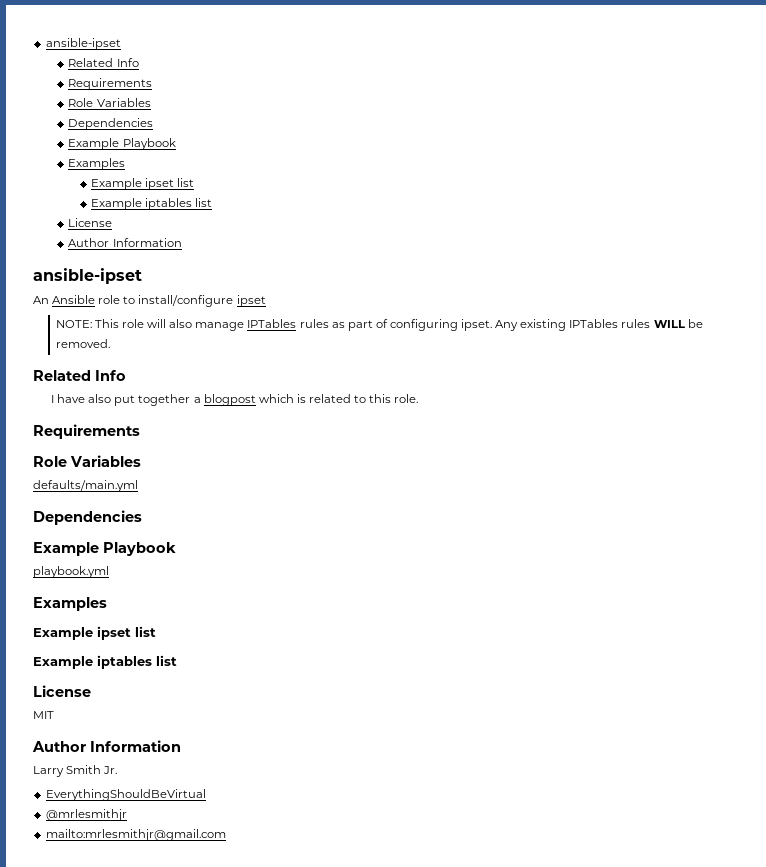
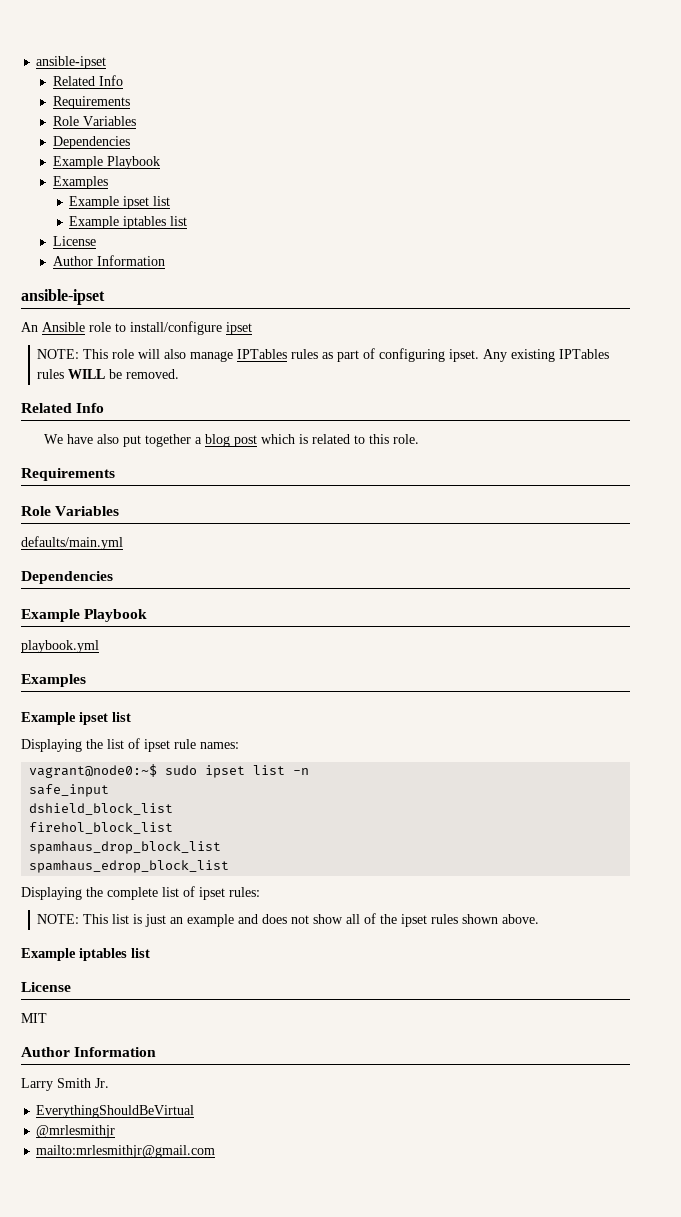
- I have also put together a blogpost which is related to this role.
+ We have also put together a blog post which is related to this role.
+ Displaying the list of ipset rule names:
+ vagrant@node0:~$ sudo ipset list -n
+ safe_input
+ dshield_block_list
+ firehol_block_list
+ spamhaus_drop_block_list
+ spamhaus_edrop_block_list
+ Displaying the complete list of ipset rules:
+ NOTE: This list is just an example and does not show all of the ipset rules shown above.

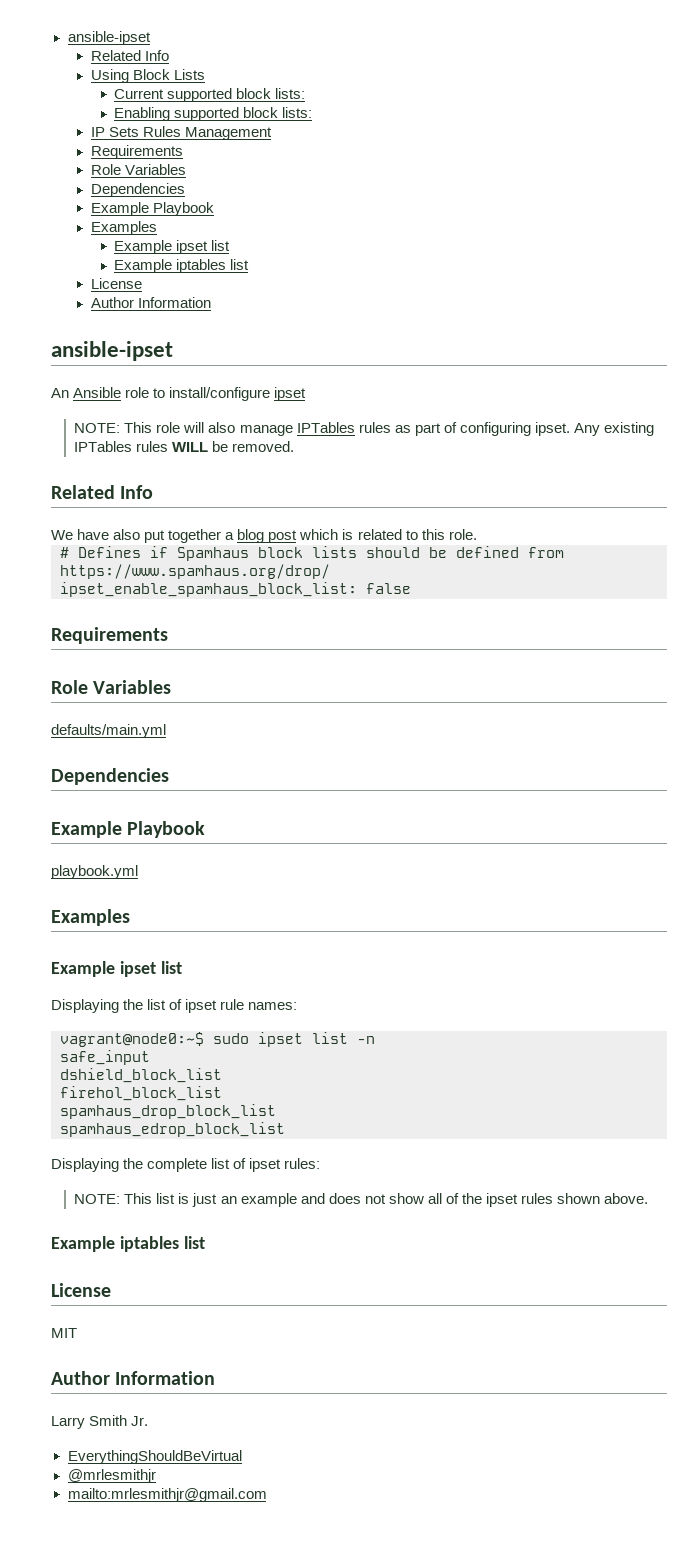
+ Using Block Lists
+ Current supported block lists:
+ Enabling supported block lists:
+ IP Sets Rules Management
+ # Defines if Spamhaus block lists should be defined from https://www.spamhaus.org/drop/
+ ipset_enable_spamhaus_block_list: false

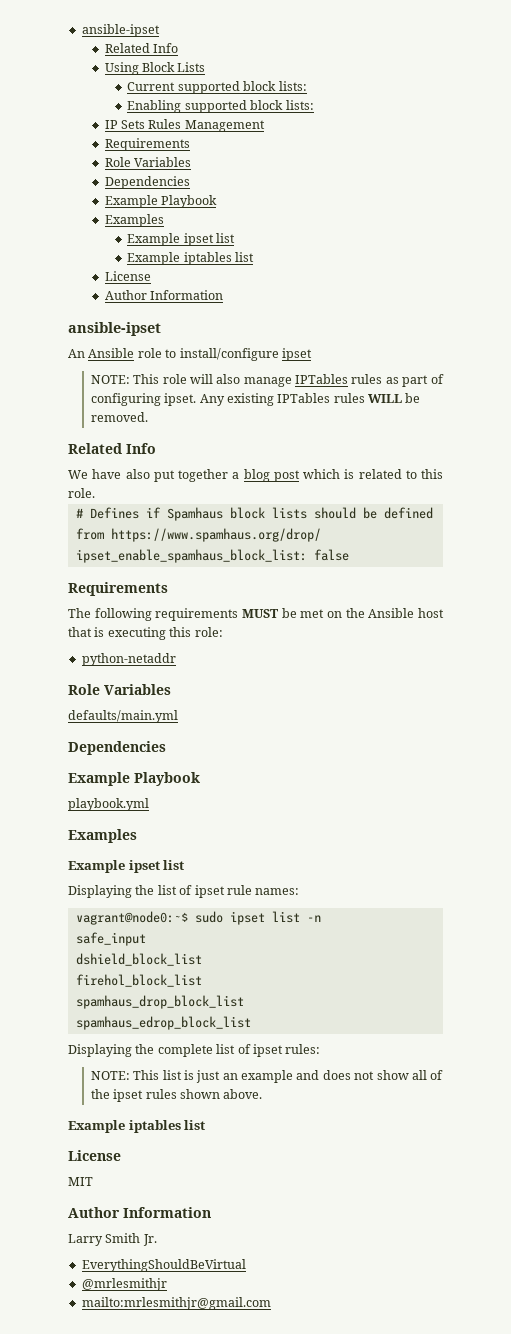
+ The following requirements MUST be met on the Ansible host that is executing this role:
+ python-netaddr

